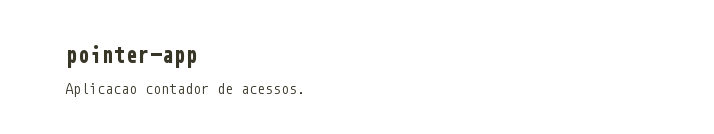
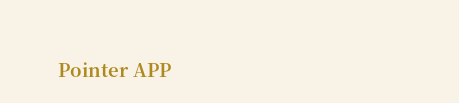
- pointer-app
- Aplicacao contador de acessos.
+ Pointer APP

